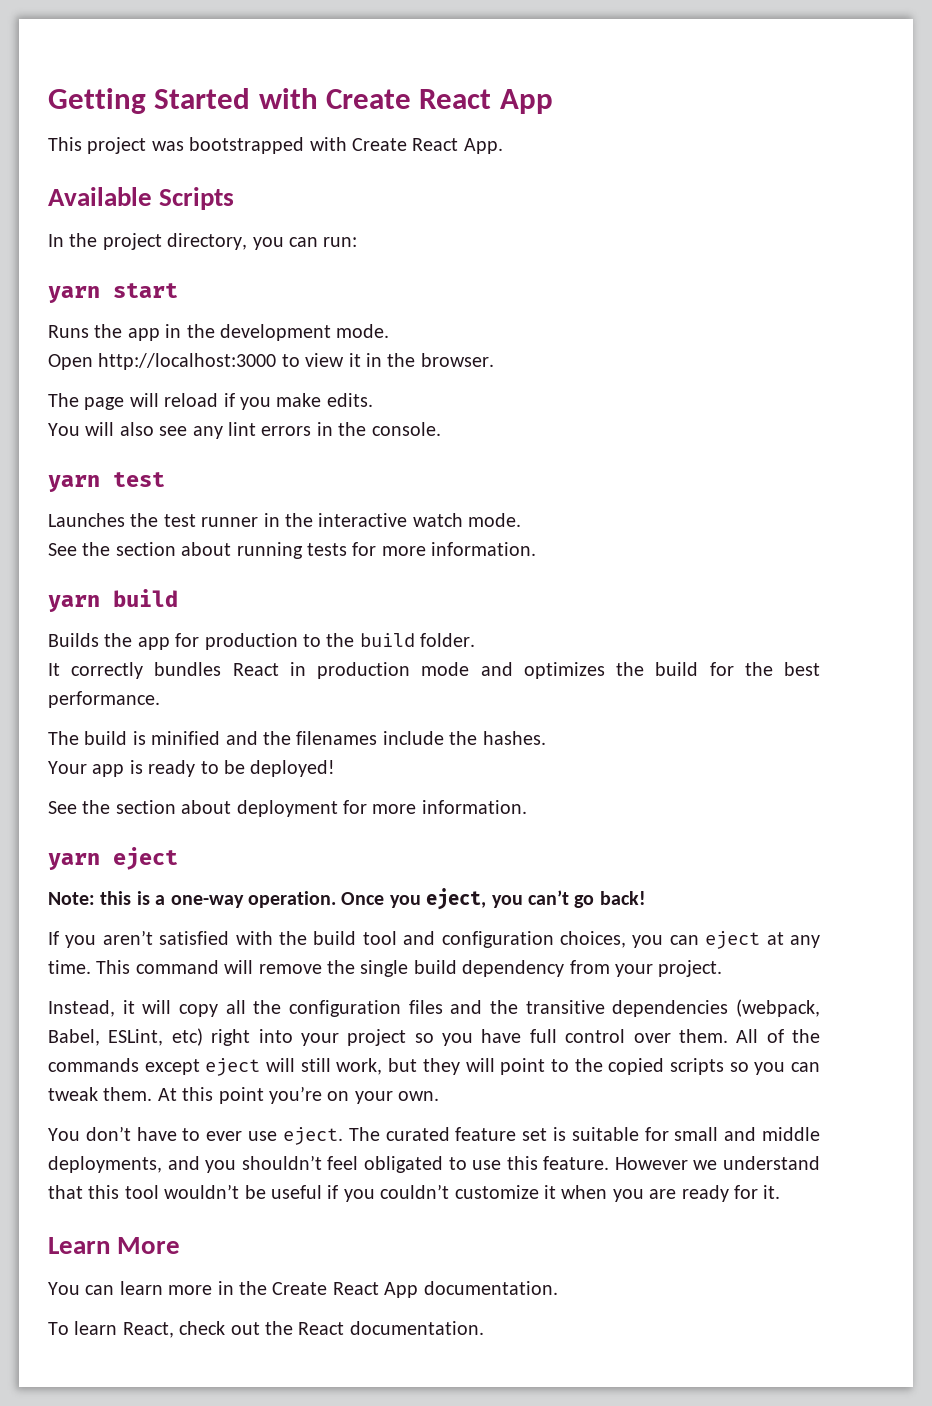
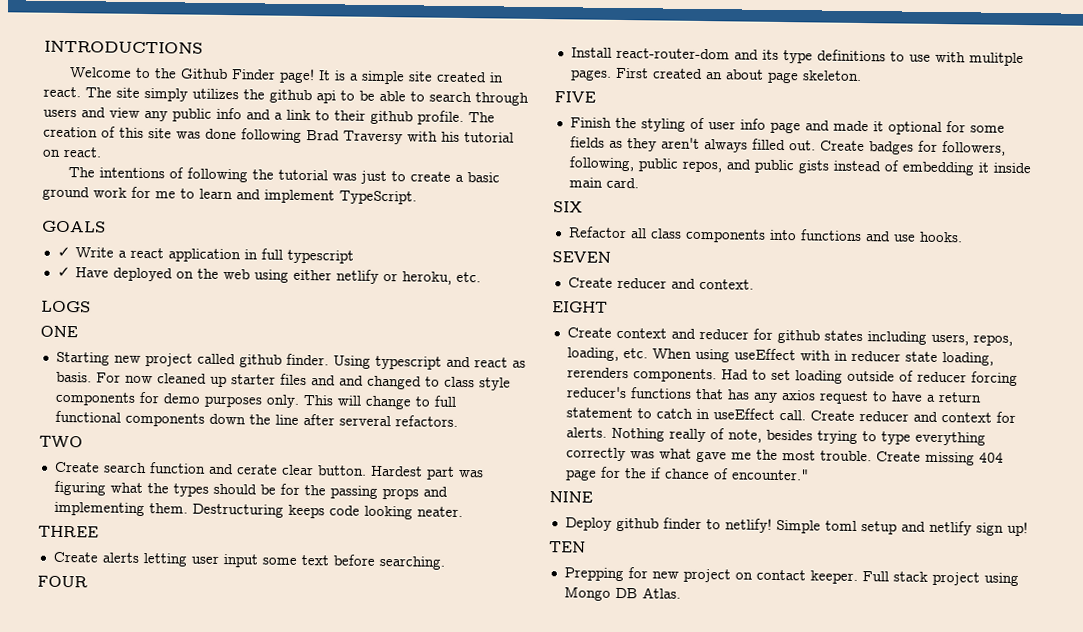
- Getting Started with Create React App
- This project was bootstrapped with Create React App.
- Available Scripts
- In the project directory, you can run:
- yarn start
- Runs the app in the development mode.
- Open http://localhost:3000 to view it in the browser.
- The page will reload if you make edits.
- You will also see any lint errors in the console.
- yarn test
- Launches the test runner in the interactive watch mode.
- See the section about running tests for more information.
- yarn build
- Builds the app for production to the build folder.
- It correctly bundles React in production mode and optimizes the build for the best performance.
- The build is minified and the filenames include the hashes.
- Your app is ready to be deployed!
- See the section about deployment for more information.
- yarn eject
- Note: this is a one-way operation. Once you eject, you can’t go back!
- If you aren’t satisfied with the build tool and configuration choices, you can eject at any time. This command will remove the single build dependency from your project.
- Instead, it will copy all the configuration files and the transitive dependencies (webpack, Babel, ESLint, etc) right into your project so you have full control over them. All of the commands except eject will still work, but they will point to the copied scripts so you can tweak them. At this point you’re on your own.
- You don’t have to ever use eject. The curated feature set is suitable for small and middle deployments, and you shouldn’t feel obligated to use this feature. However we understand that this tool wouldn’t be useful if you couldn’t customize it when you are ready for it.
- Learn More
- You can learn more in the Create React App documentation.
- To learn React, check out the React documentation.
+ INTRODUCTIONS
+ Welcome to the Github Finder page! It is a simple site created in react. The site simply utilizes the github api to be able to search through users and view any public info and a link to their github profile. The creation of this site was done following Brad Traversy with his tutorial on react.
+ The intentions of following the tutorial was just to create a basic ground work for me to learn and implement TypeScript.
+ GOALS
+ ✓ Write a react application in full typescript
+ ✓ Have deployed on the web using either netlify or heroku, etc.
+ LOGS
+ ONE
+ Starting new project called github finder. Using typescript and react as basis. For now cleaned up starter files and and changed to class style components for demo purposes only. This will change to full functional components down the line after serveral refactors.
+ TWO
+ Create search function and cerate clear button. Hardest part was figuring what the types should be for the passing props and implementing them. Destructuring keeps code looking neater.
+ THREE
+ Create alerts letting user input some text before searching.
+ FOUR
+ Install react-router-dom and its type definitions to use with mulitple pages. First created an about page skeleton.
+ FIVE
+ Finish the styling of user info page and made it optional for some fields as they aren't always filled out. Create badges for followers, following, public repos, and public gists instead of embedding it inside main card.
+ SIX
+ Refactor all class components into functions and use hooks.
+ SEVEN
+ Create reducer and context.
+ EIGHT
+ Create context and reducer for github states including users, repos, loading, etc. When using useEffect with in reducer state loading, rerenders components. Had to set loading outside of reducer forcing reducer's functions that has any axios request to have a return statement to catch in useEffect call. Create reducer and context for alerts. Nothing really of note, besides trying to type everything correctly was what gave me the most trouble. Create missing 404 page for the if chance of encounter."
+ NINE
+ Deploy github finder to netlify! Simple toml setup and netlify sign up!
+ TEN
+ Prepping for new project on contact keeper. Full stack project using Mongo DB Atlas.

